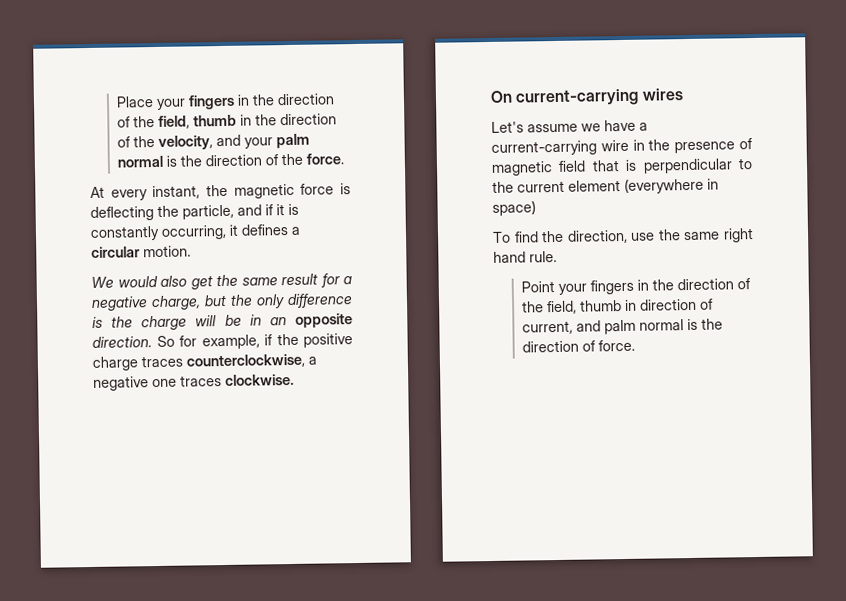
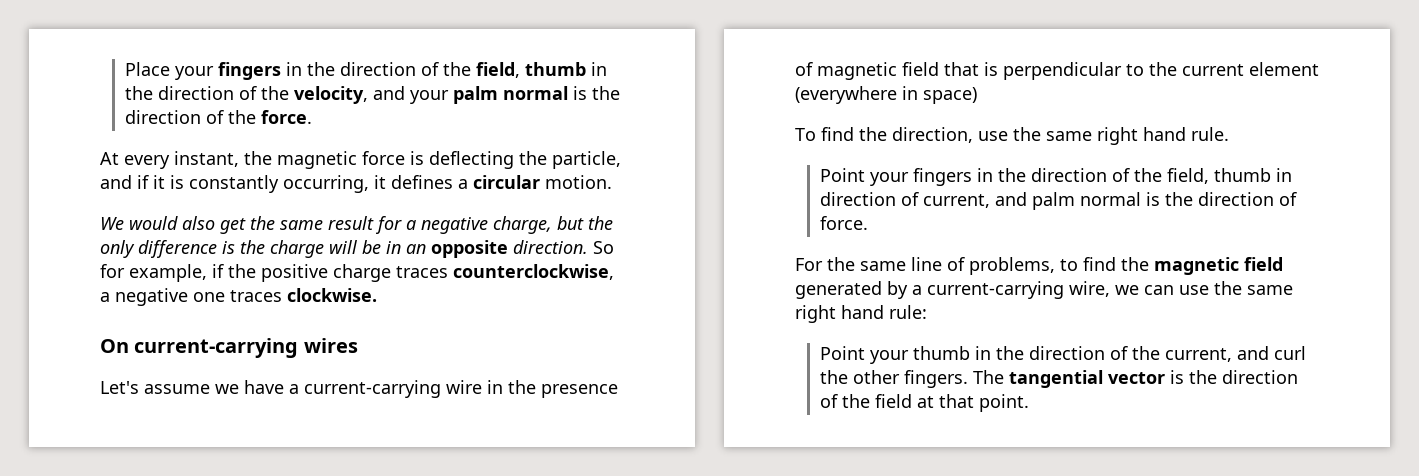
+ For the same line of problems, to find the magnetic field generated by a current-carrying wire, we can use the same right hand rule:
+ Point your thumb in the direction of the current, and curl the other fingers. The tangential vector is the direction of the field at that point.

